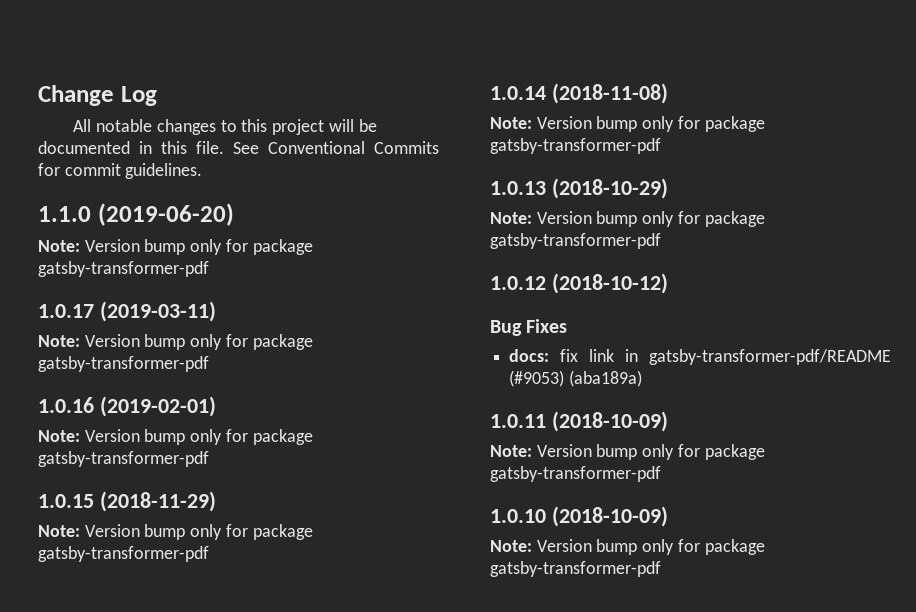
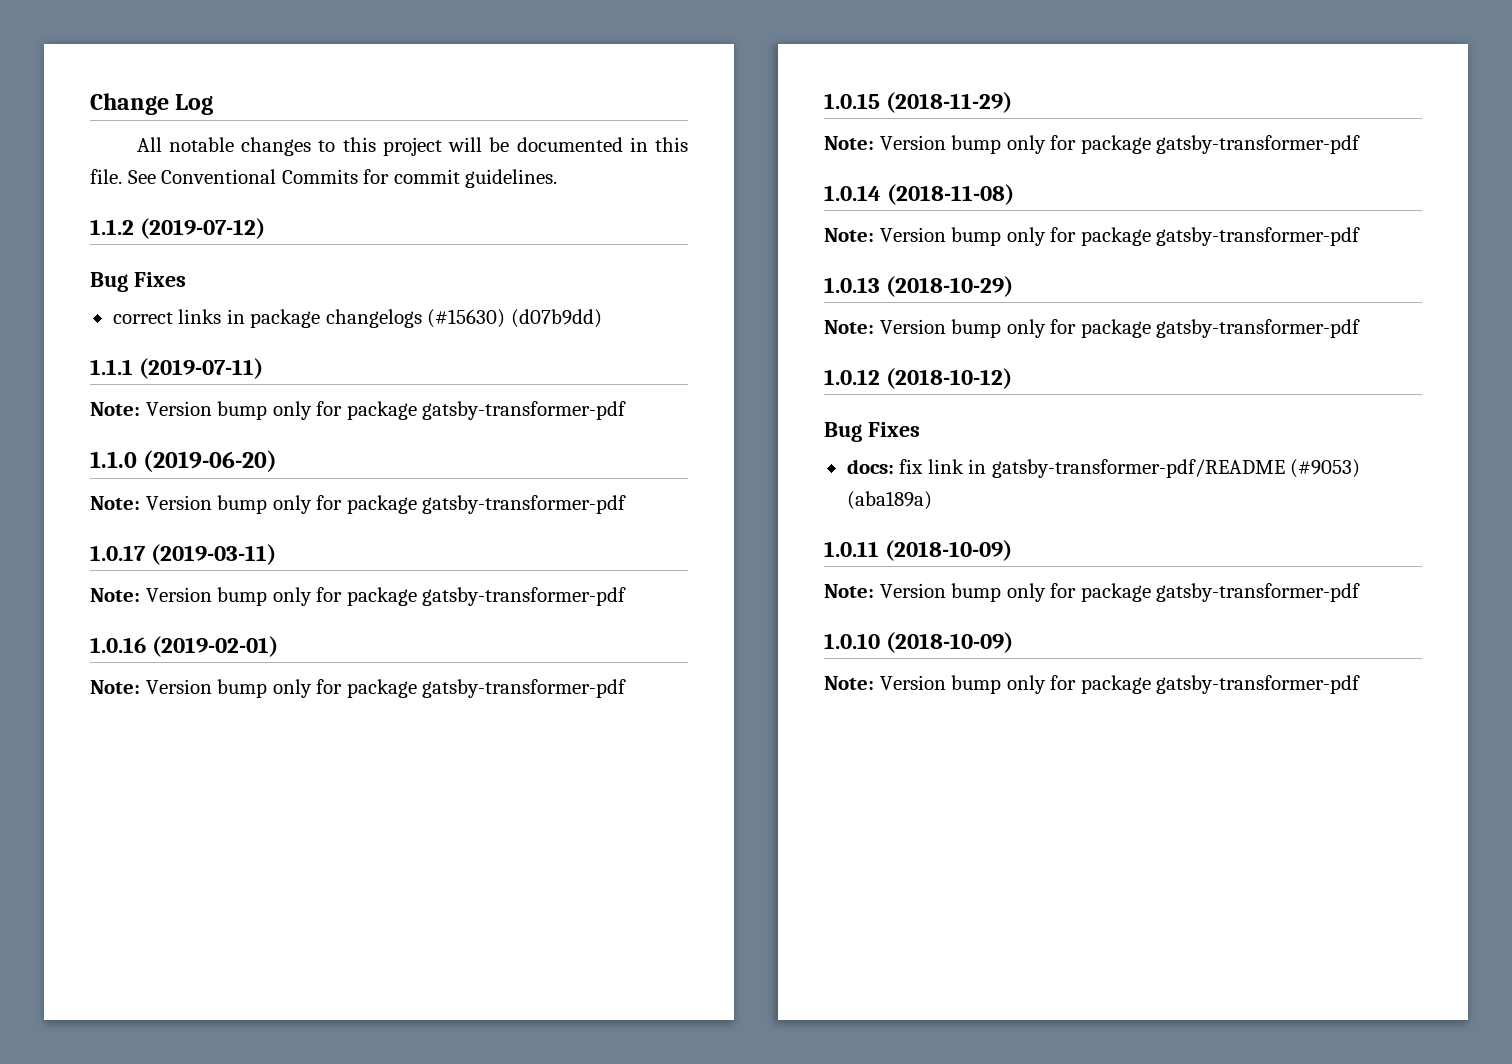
+ 1.1.2 (2019-07-12)
+ Bug Fixes
+ correct links in package changelogs (#15630) (d07b9dd)
+ 1.1.1 (2019-07-11)
+ Note: Version bump only for package gatsby-transformer-pdf

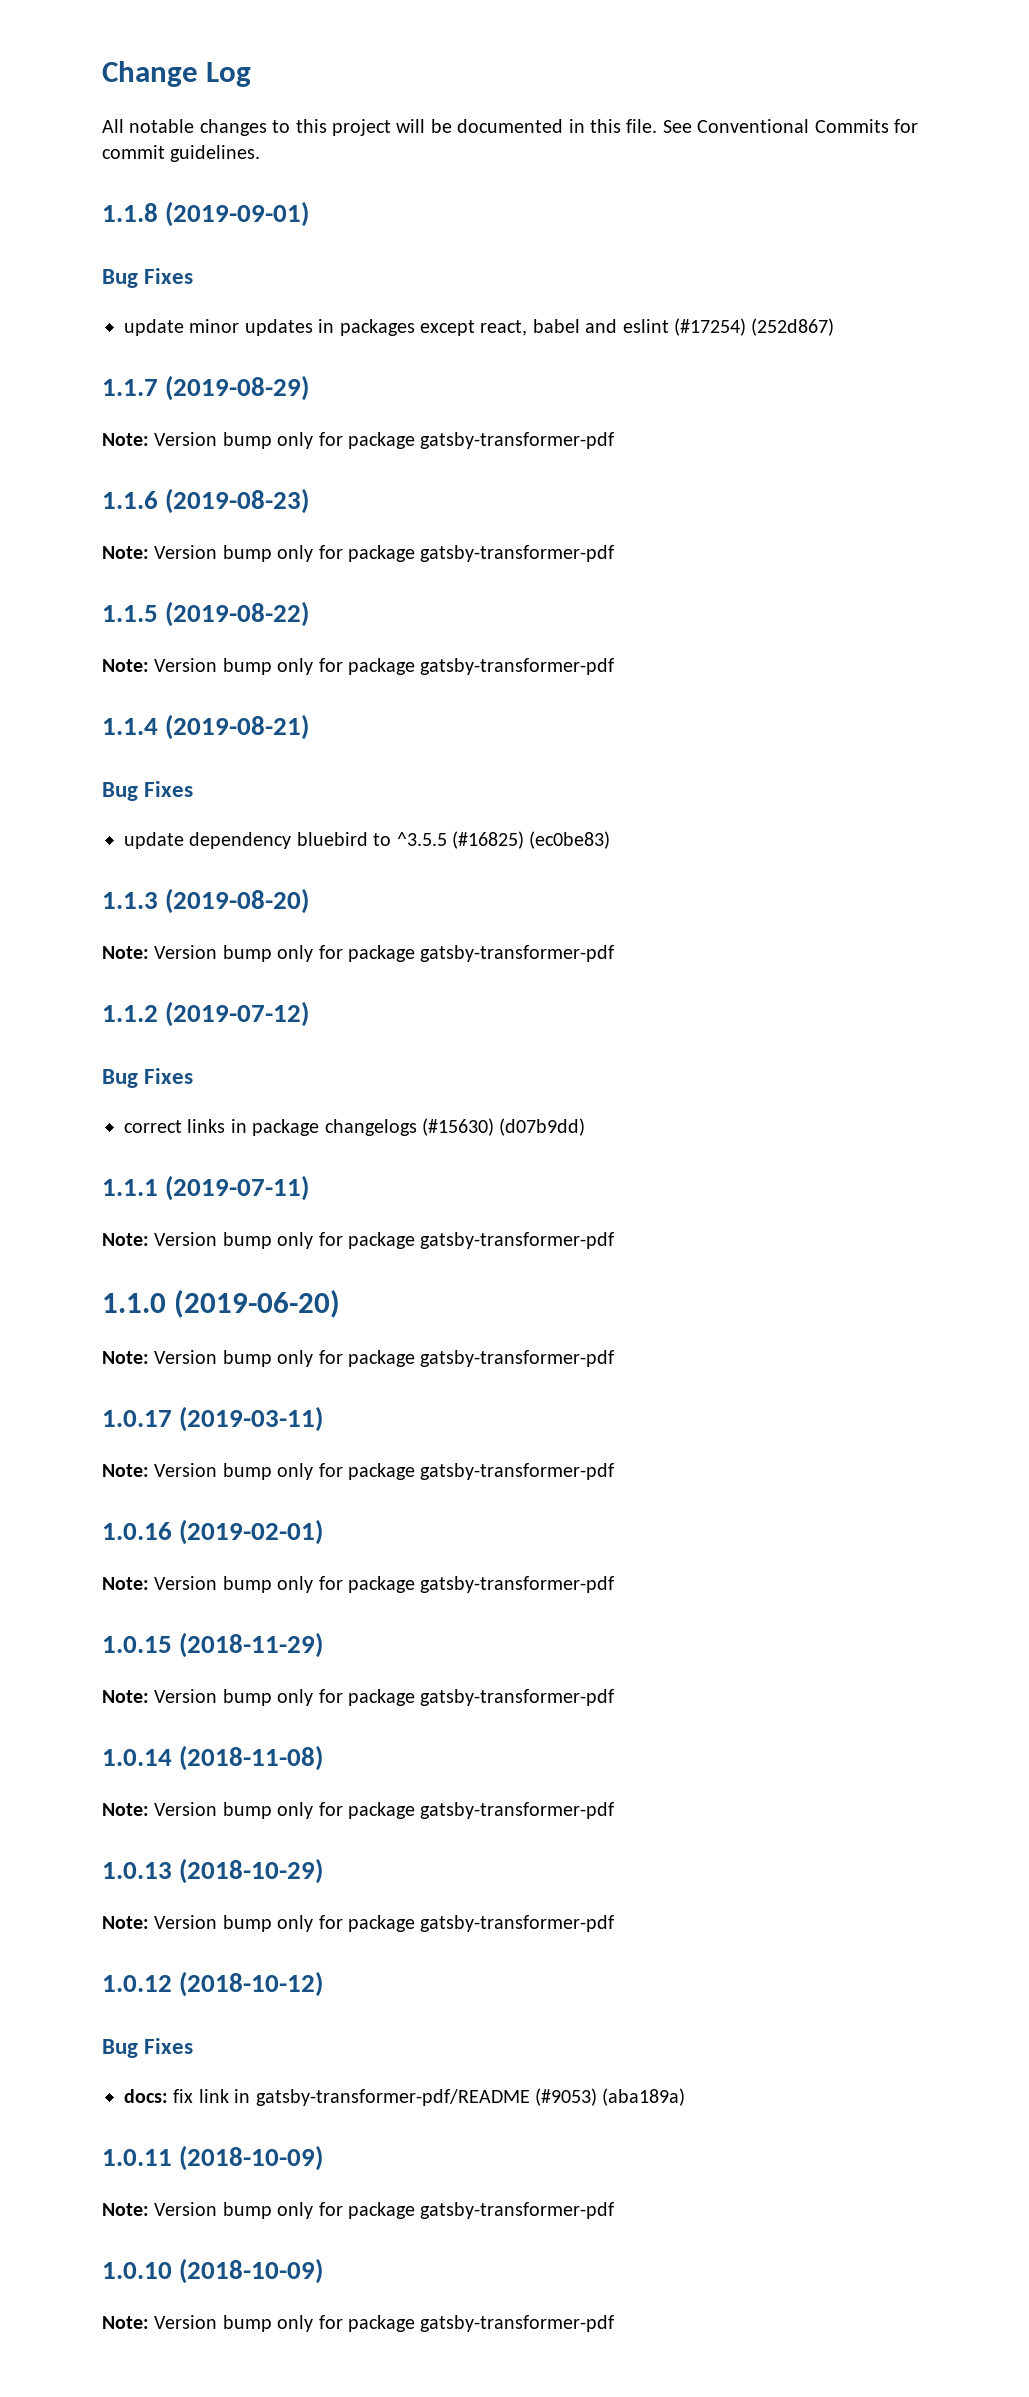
+ 1.1.8 (2019-09-01)
+ Bug Fixes
+ update minor updates in packages except react, babel and eslint (#17254) (252d867)
+ 1.1.7 (2019-08-29)
+ Note: Version bump only for package gatsby-transformer-pdf
+ 1.1.6 (2019-08-23)
+ Note: Version bump only for package gatsby-transformer-pdf
+ 1.1.5 (2019-08-22)
+ Note: Version bump only for package gatsby-transformer-pdf
+ 1.1.4 (2019-08-21)
+ Bug Fixes
+ update dependency bluebird to ^3.5.5 (#16825) (ec0be83)
+ 1.1.3 (2019-08-20)
+ Note: Version bump only for package gatsby-transformer-pdf

